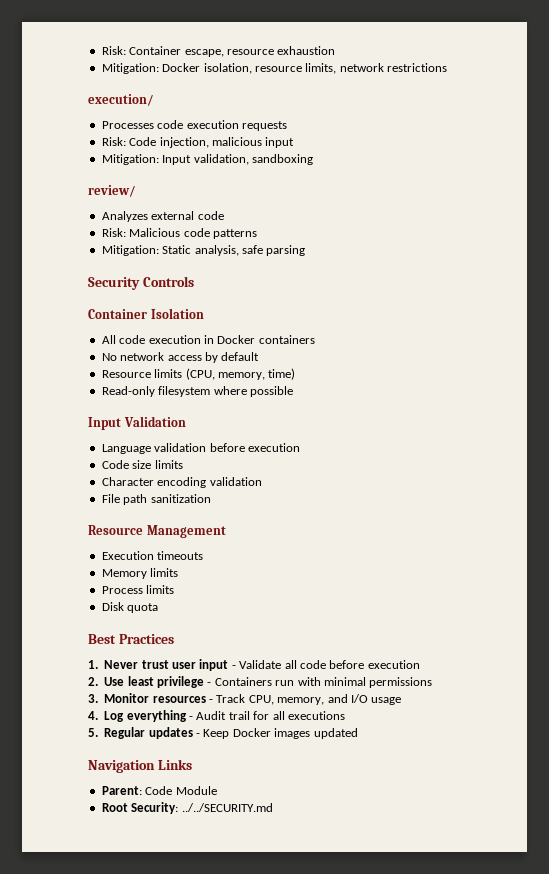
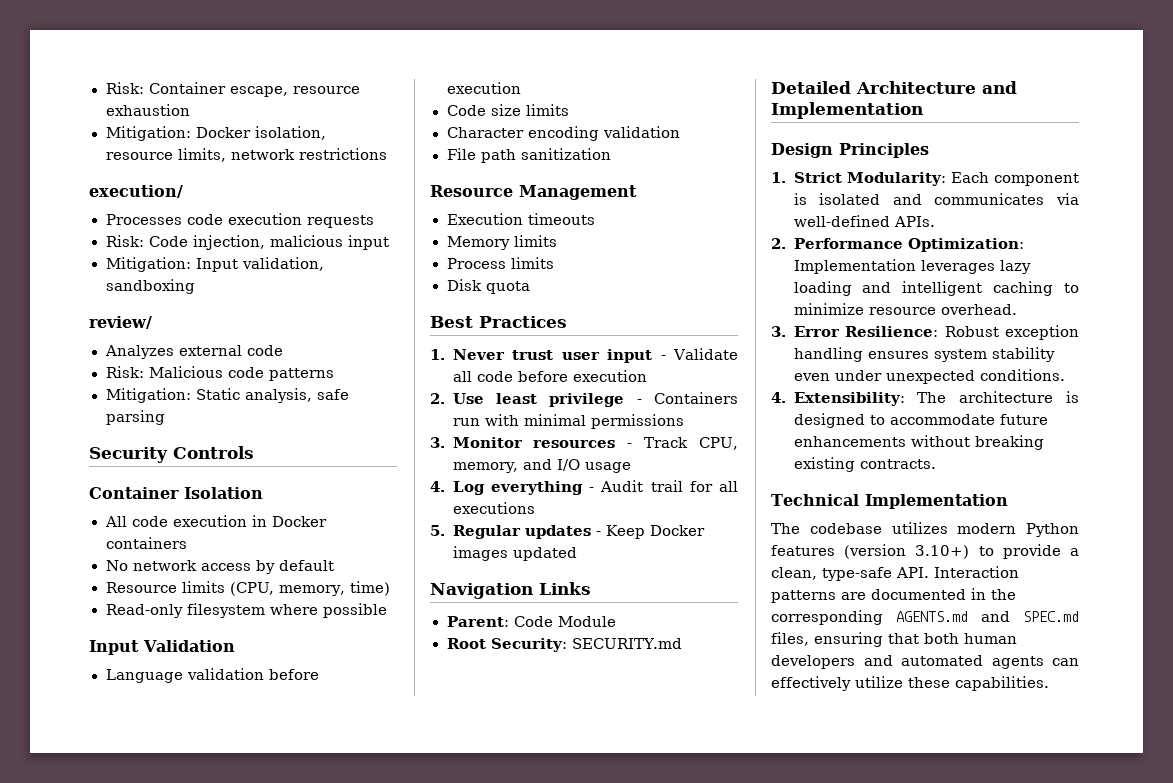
- Root Security: ../../SECURITY.md
+ Root Security: SECURITY.md
+ Detailed Architecture and Implementation
+ Design Principles
+ 1. Strict Modularity: Each component is isolated and communicates via well-defined APIs.
+ 2. Performance Optimization: Implementation leverages lazy loading and intelligent caching to minimize resource overhead.
+ 3. Error Resilience: Robust exception handling ensures system stability even under unexpected conditions.
+ 4. Extensibility: The architecture is designed to accommodate future enhancements without breaking existing contracts.
+ Technical Implementation
+ The codebase utilizes modern Python features (version 3.10+) to provide a clean, type-safe API. Interaction patterns are documented in the corresponding AGENTS.md and SPEC.md files, ensuring that both human developers and automated agents can effectively utilize these capabilities.

